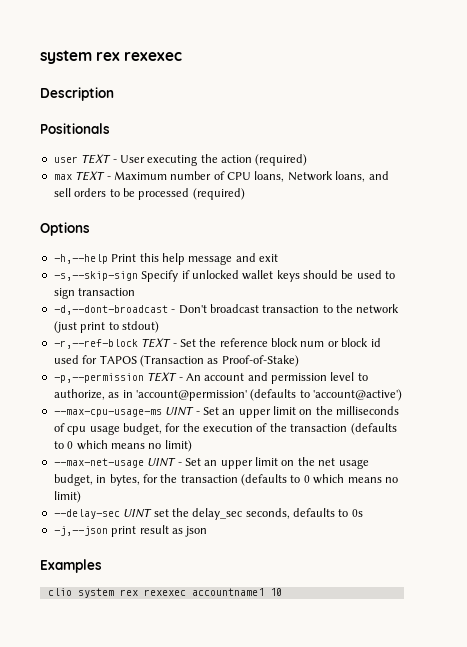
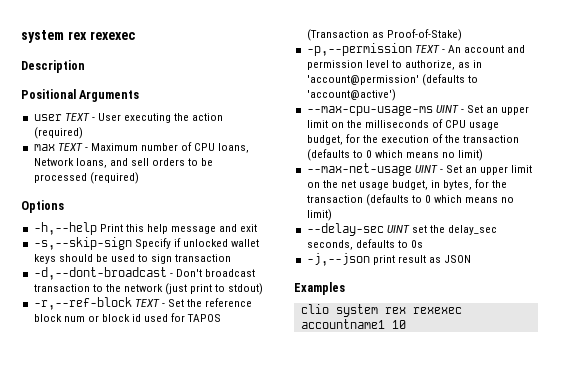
- Positionals
+ Positional Arguments
- --max-cpu-usage-ms UINT - Set an upper limit on the milliseconds of cpu usage budget, for the execution of the transaction (defaults to 0 which means no limit)
+ --max-cpu-usage-ms UINT - Set an upper limit on the milliseconds of CPU usage budget, for the execution of the transaction (defaults to 0 which means no limit)
- -j,--json print result as json
+ -j,--json print result as JSON

